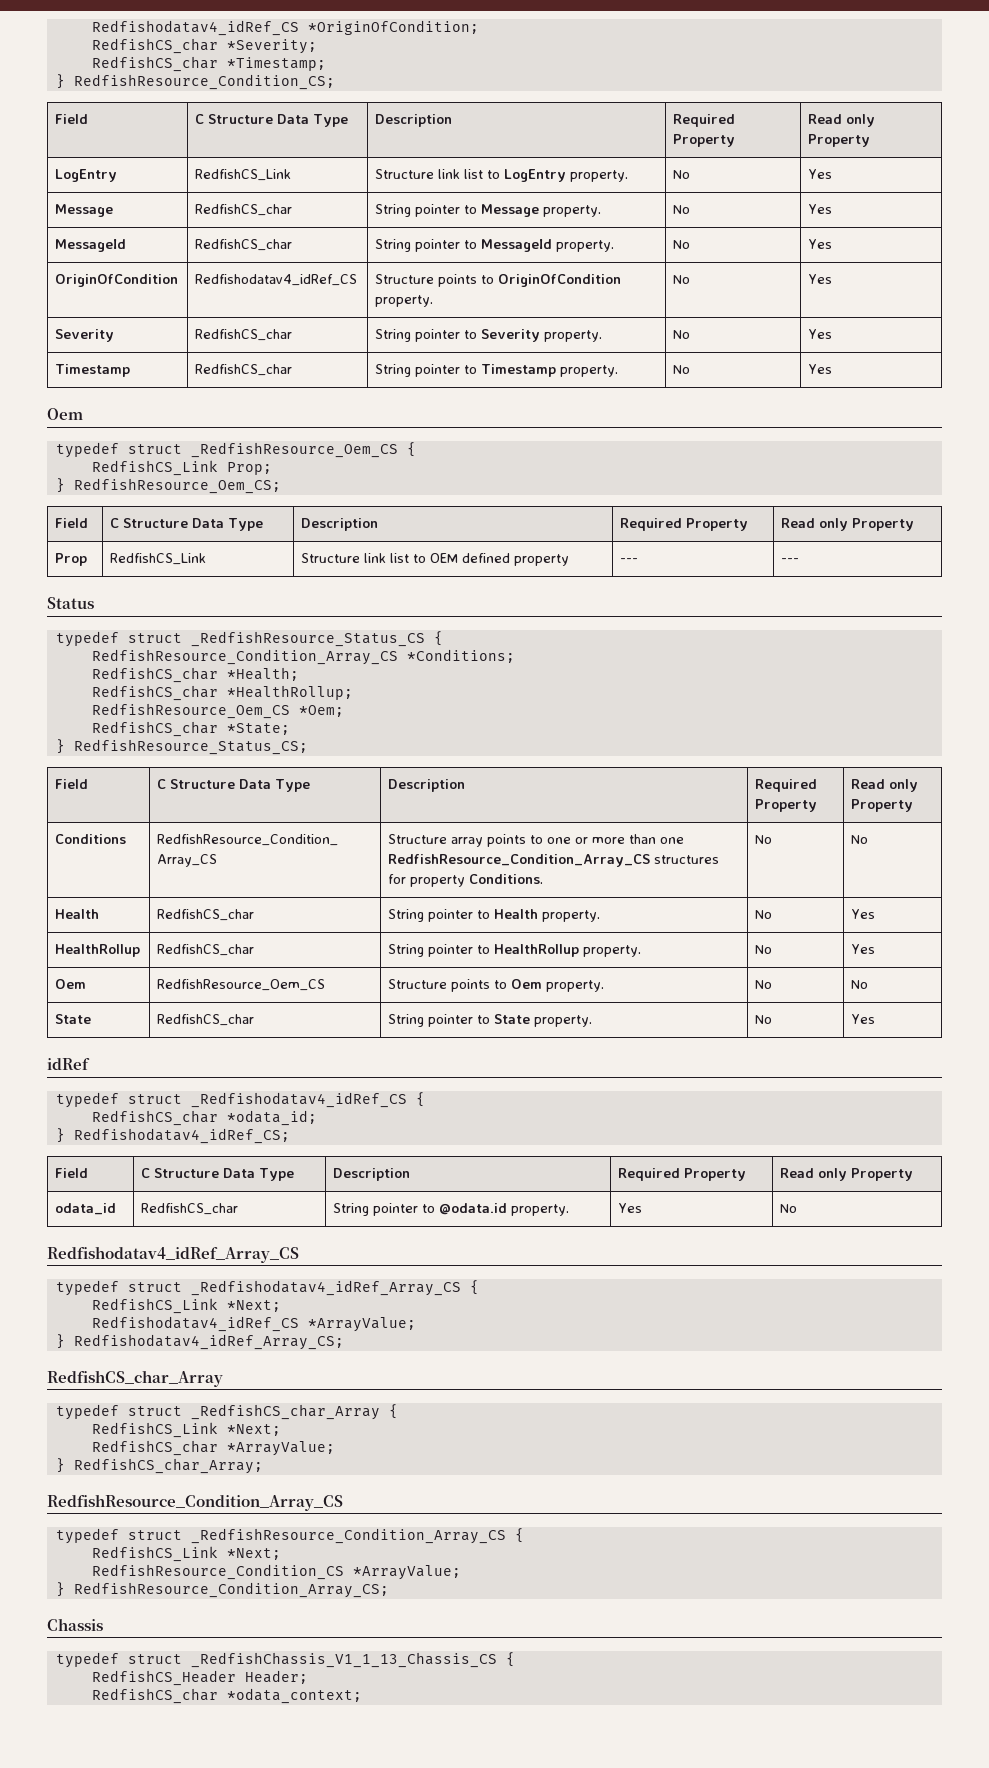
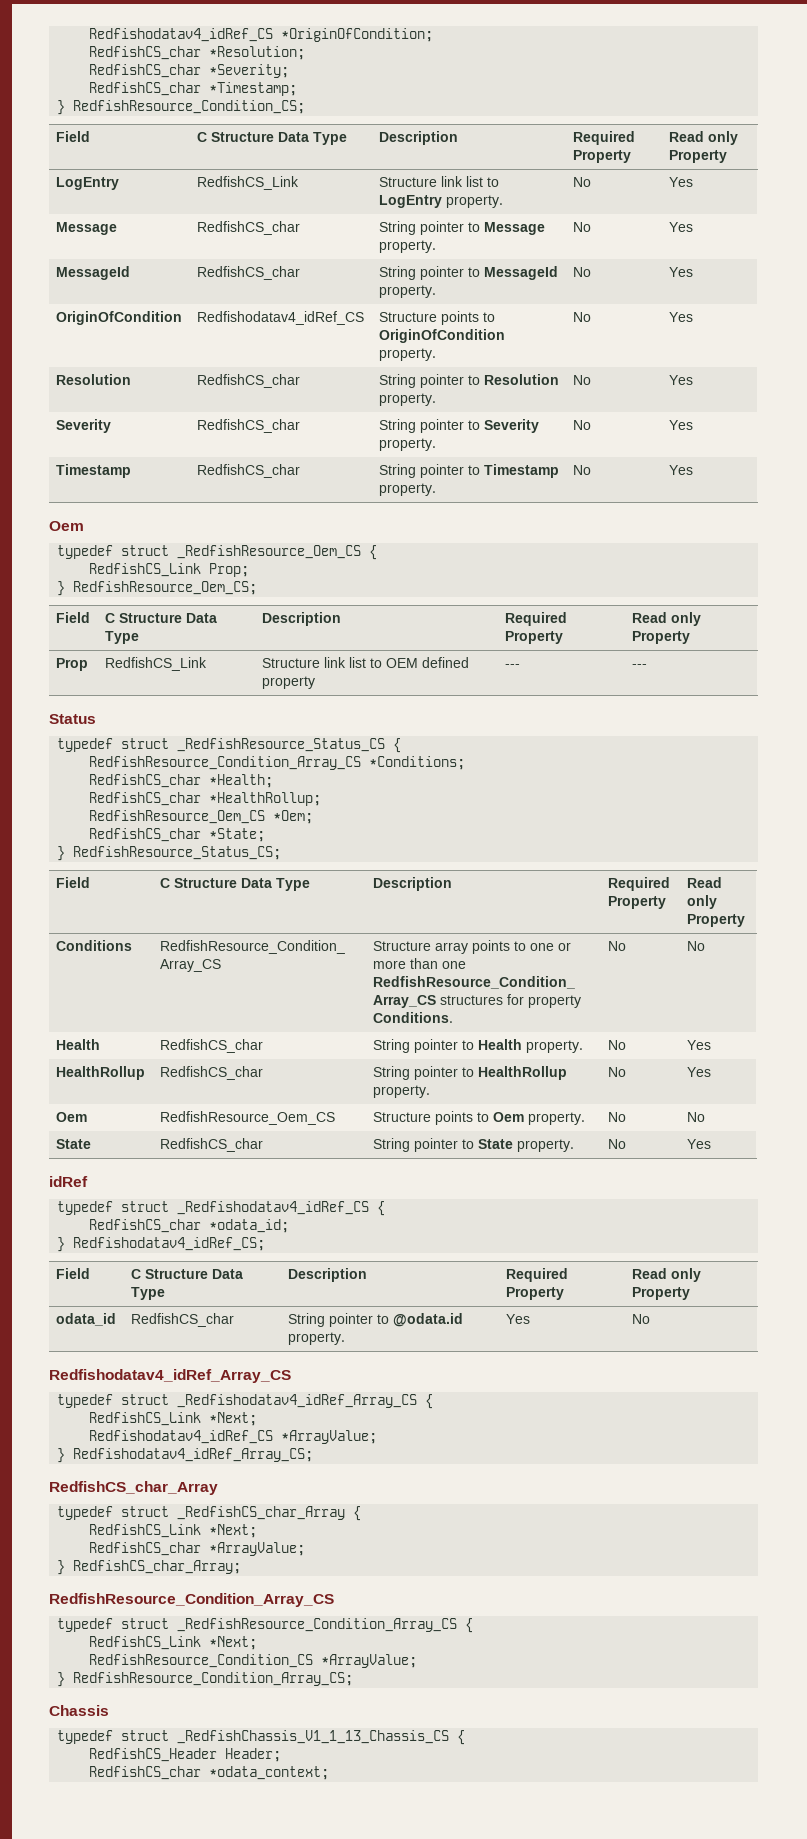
+ RedfishCS_char *Resolution;
+ Resolution | RedfishCS_char | String pointer to Resolution property. | No | Yes

